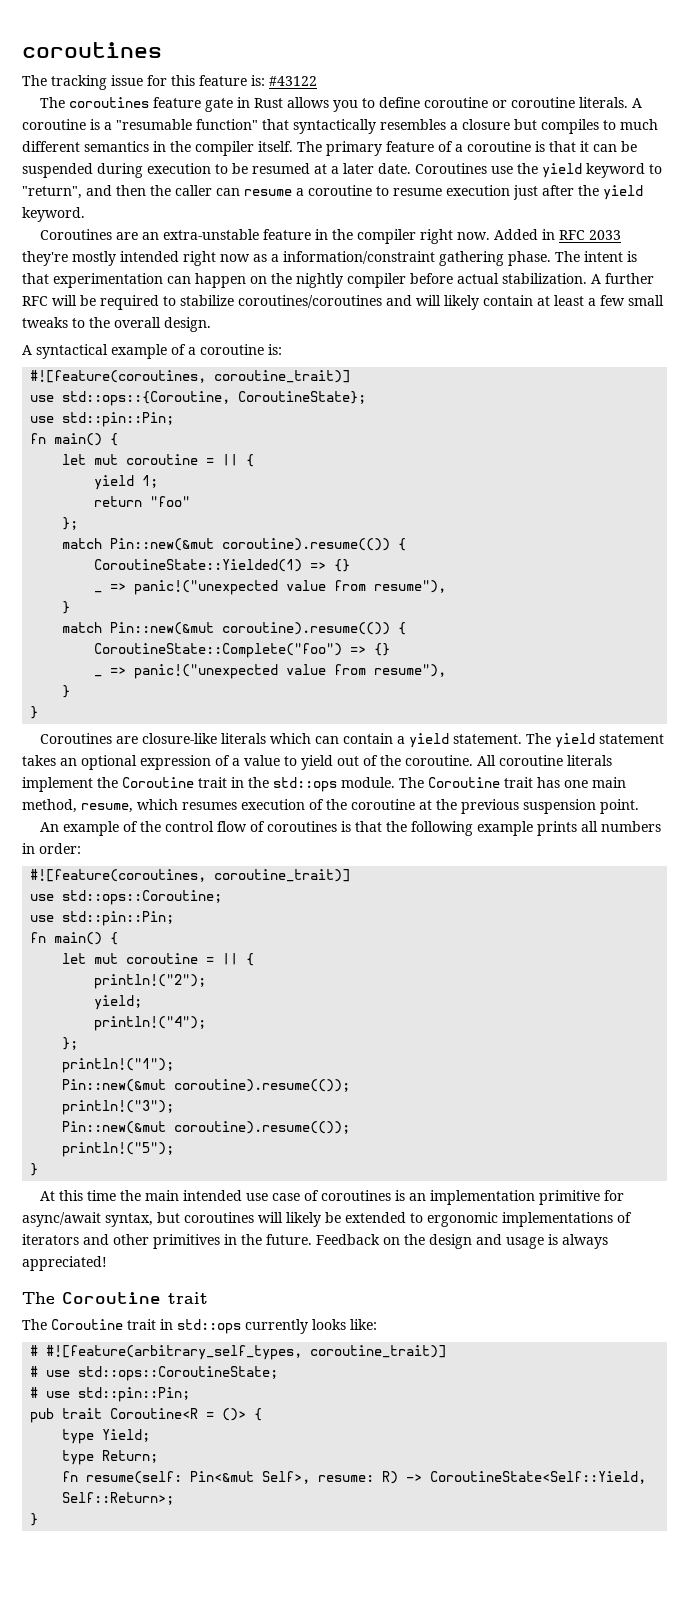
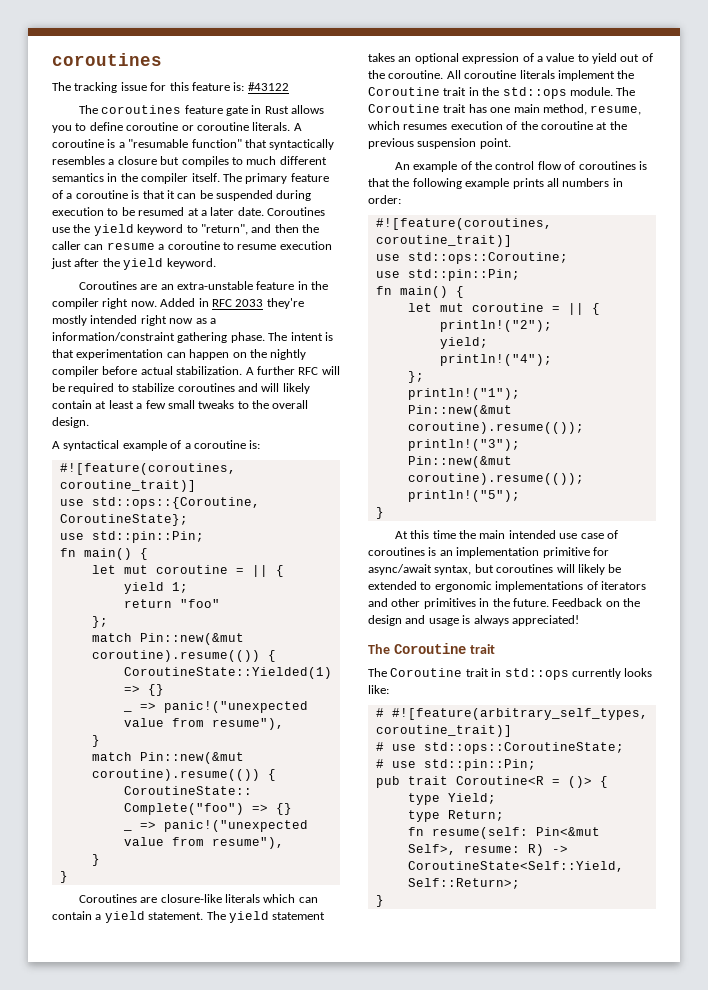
- A further RFC will be required to stabilize coroutines/coroutines and will likely contain at least a few small tweaks to the overall design.
+ A further RFC will be required to stabilize coroutines and will likely contain at least a few small tweaks to the overall design.

